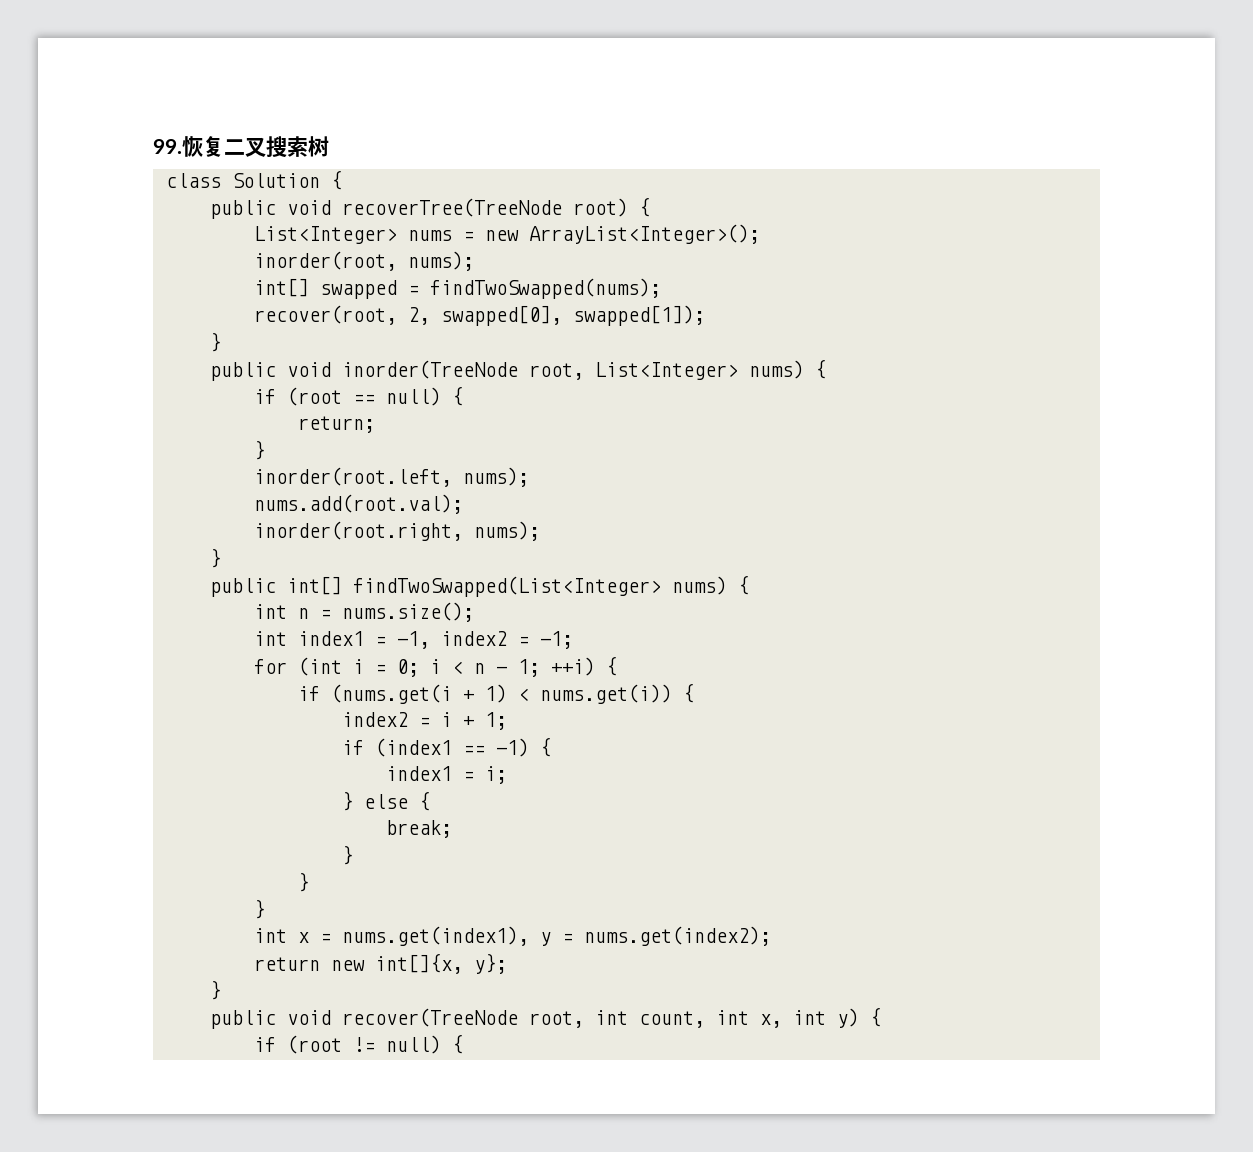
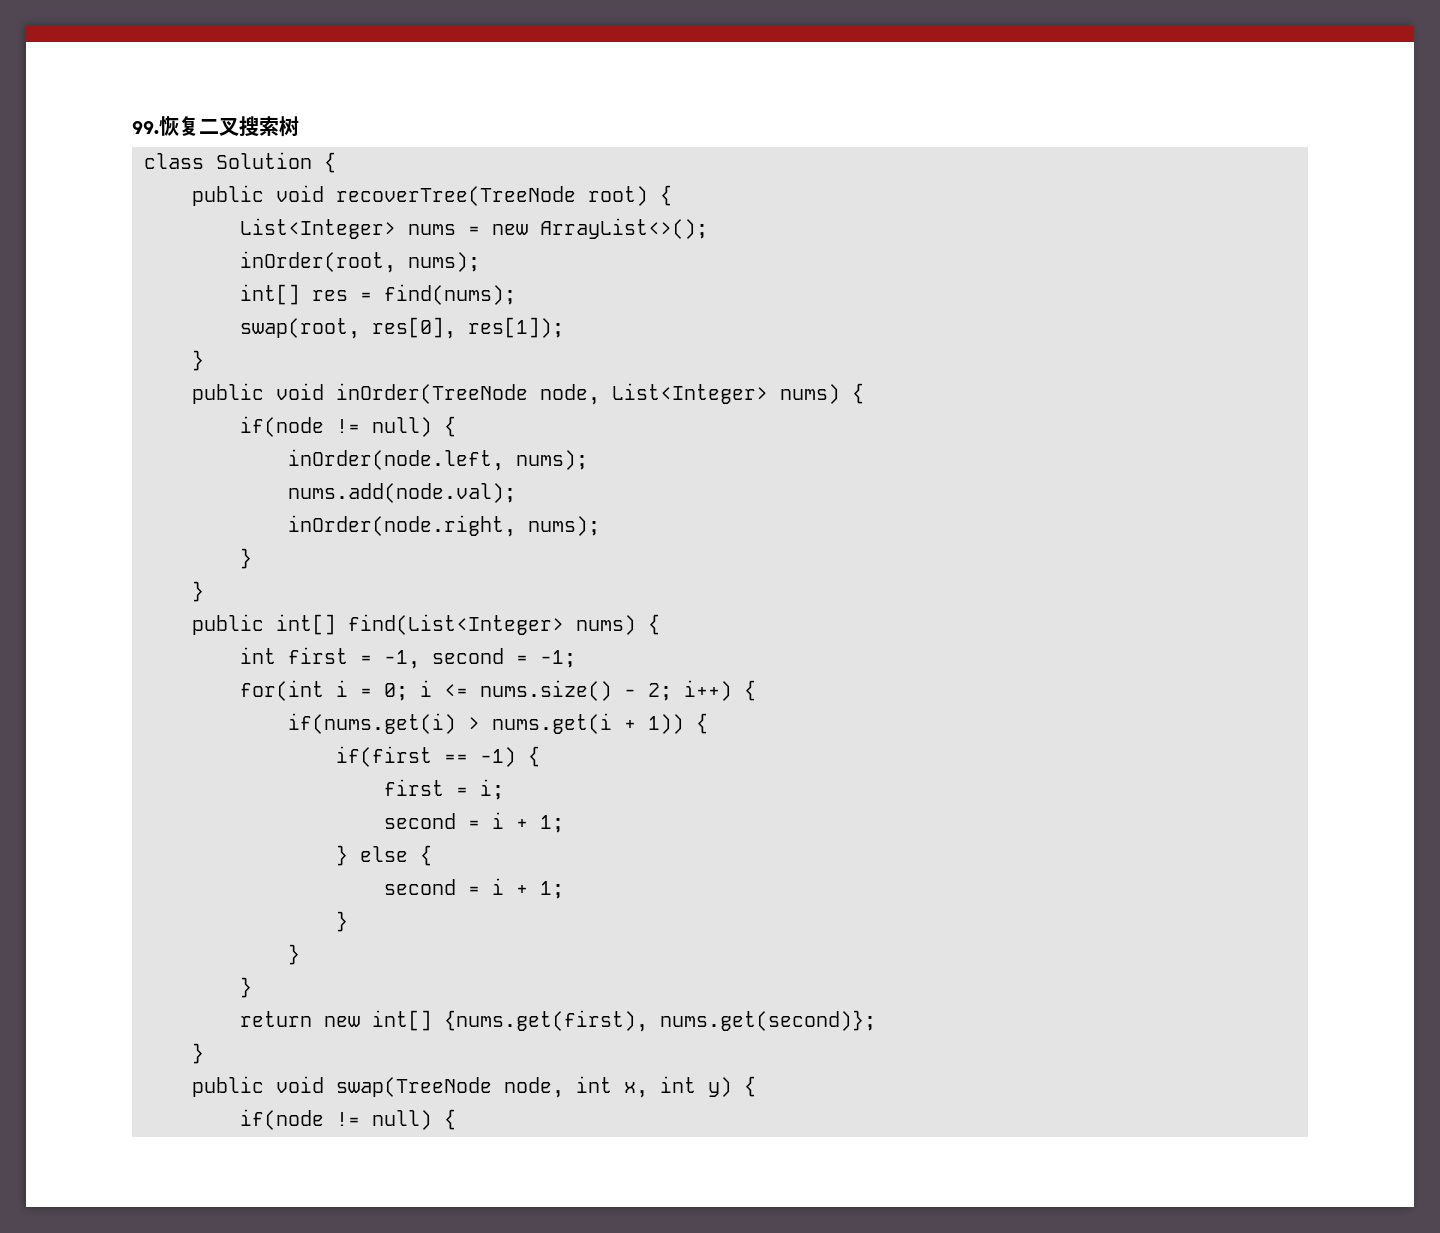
- List<Integer> nums = new ArrayList<Integer>();
- inorder(root, nums);
+ List<Integer> nums = new ArrayList<>();
+ inOrder(root, nums);
- int[] swapped = findTwoSwapped(nums);
- recover(root, 2, swapped[0], swapped[1]);
+ int[] res = find(nums);
+ swap(root, res[0], res[1]);
  }
- public void inorder(TreeNode root, List<Integer> nums) {
- if (root == null) {
+ public void inOrder(TreeNode node, List<Integer> nums) {
+ if(node != null) {
- return;
+ inOrder(node.left, nums);
+ nums.add(node.val);
+ inOrder(node.right, nums);
  }
- inorder(root.left, nums);
- nums.add(root.val);
- inorder(root.right, nums);
- public int[] findTwoSwapped(List<Integer> nums) {
+ public int[] find(List<Integer> nums) {
- int n = nums.size();
- int index1 = -1, index2 = -1;
+ int first = -1, second = -1;
- for (int i = 0; i < n - 1; ++i) {
- if (nums.get(i + 1) < nums.get(i)) {
- index2 = i + 1;
- if (index1 == -1) {
- index1 = i;
+ for(int i = 0; i <= nums.size() - 2; i++) {
+ if(nums.get(i) > nums.get(i + 1)) {
+ if(first == -1) {
+ first = i;
+ second = i + 1;
  } else {
- break;
+ second = i + 1;
  }
  }
  }
- int x = nums.get(index1), y = nums.get(index2);
- return new int[]{x, y};
+ return new int[] {nums.get(first), nums.get(second)};
  }
- public void recover(TreeNode root, int count, int x, int y) {
- if (root != null) {
+ public void swap(TreeNode node, int x, int y) {
+ if(node != null) {

